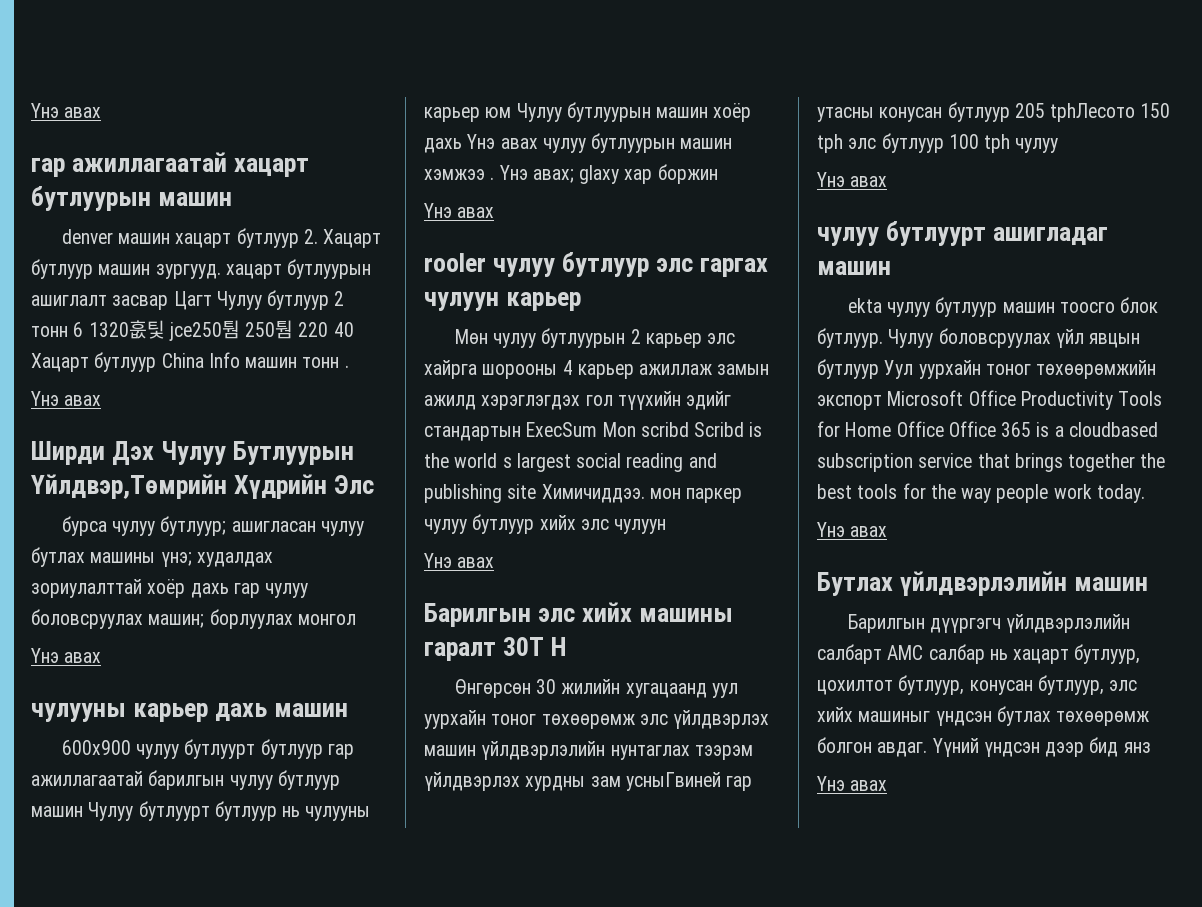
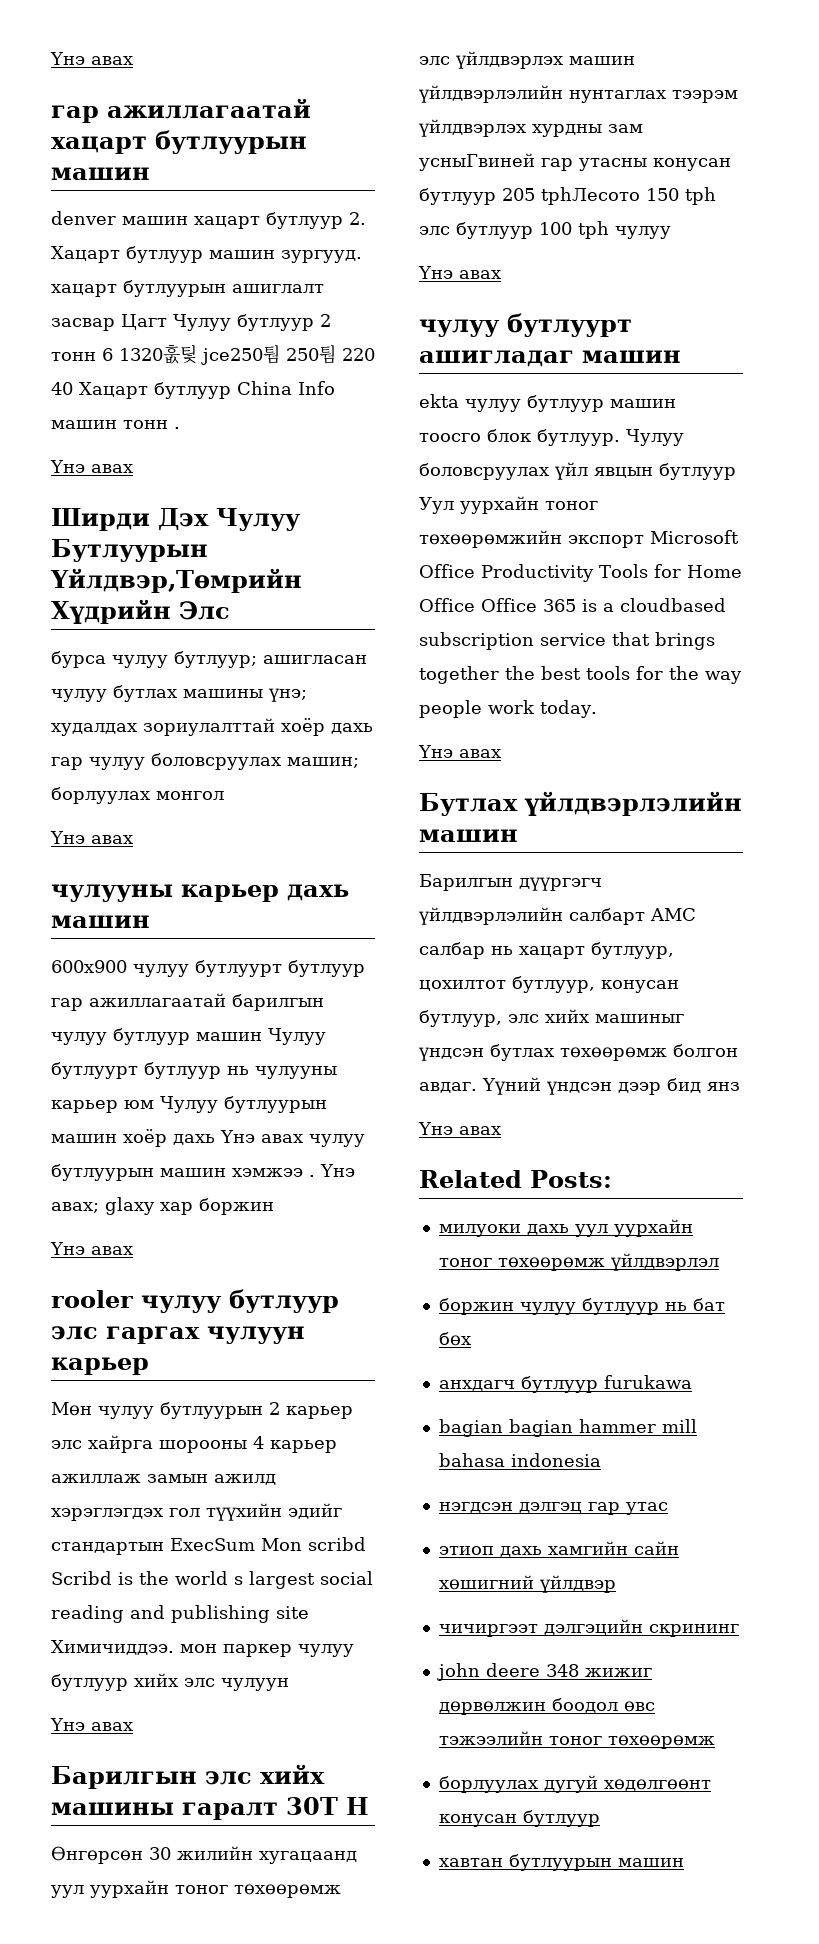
+ Related Posts:
+ милуоки дахь уул уурхайн тоног төхөөрөмж үйлдвэрлэл
+ боржин чулуу бутлуур нь бат бөх
+ анхдагч бутлуур furukawa
+ bagian bagian hammer mill bahasa indonesia
+ нэгдсэн дэлгэц гар утас
+ этиоп дахь хамгийн сайн хөшигний үйлдвэр
+ чичиргээт дэлгэцийн скрининг
+ john deere 348 жижиг дөрвөлжин боодол өвс тэжээлийн тоног төхөөрөмж
+ борлуулах дугуй хөдөлгөөнт конусан бутлуур
+ хавтан бутлуурын машин

